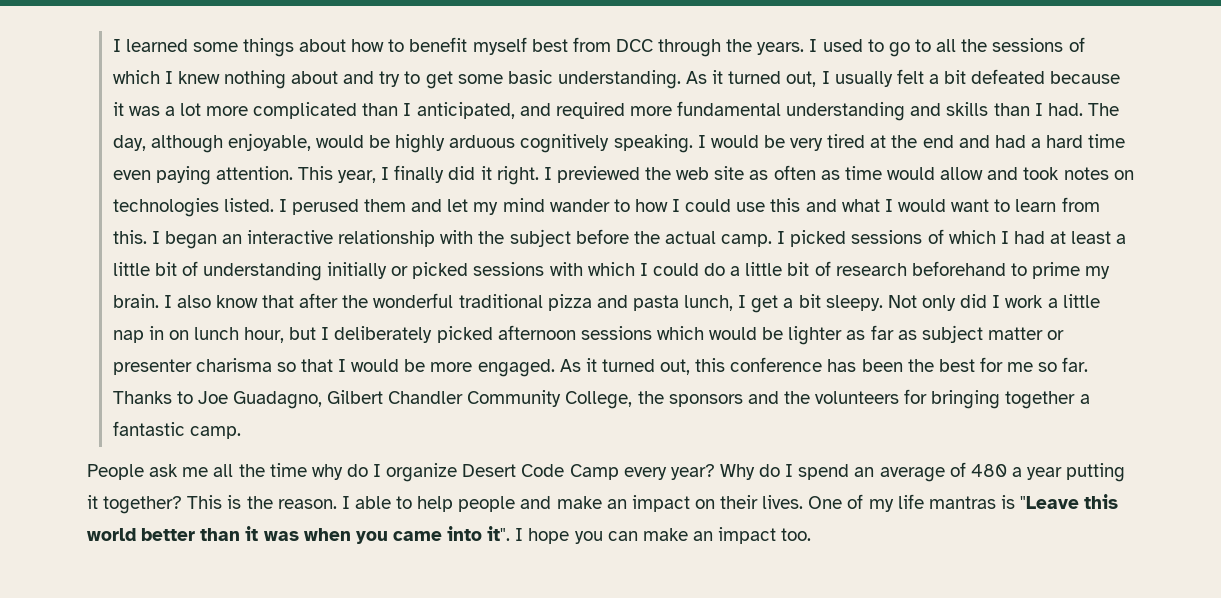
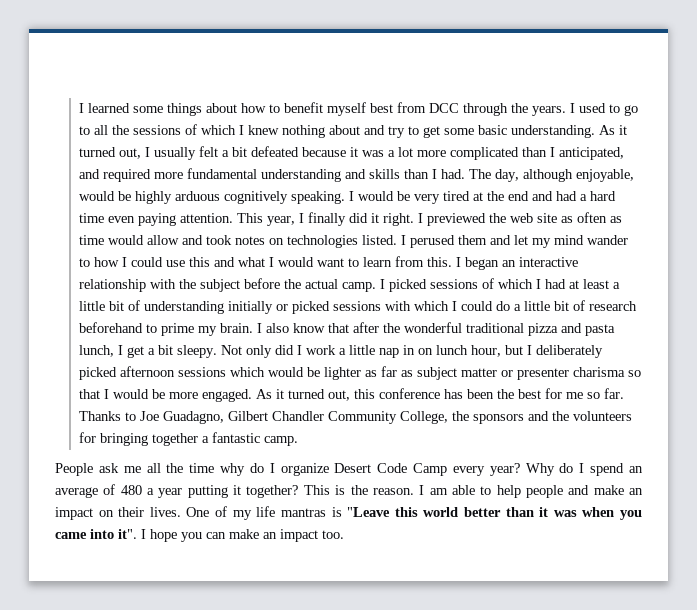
- I able to help people and make an impact on their lives.
+ I am able to help people and make an impact on their lives.

